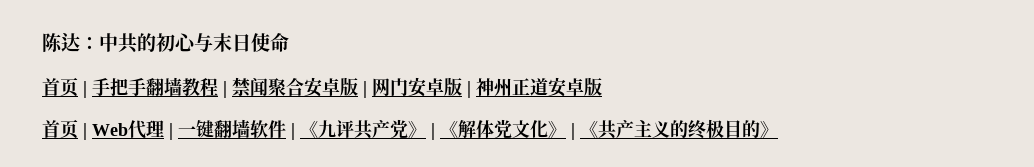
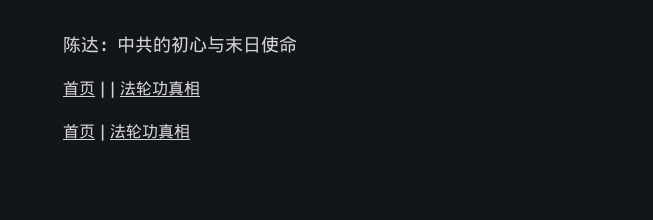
- 首页 | 手把手翻墙教程 | 禁闻聚合安卓版 | 网门安卓版 | 神州正道安卓版
- 首页 | Web代理 | 一键翻墙软件 | 《九评共产党》 | 《解体党文化》 | 《共产主义的终极目的》
+ 首页 | | 法轮功真相
+ 首页 | 法轮功真相

